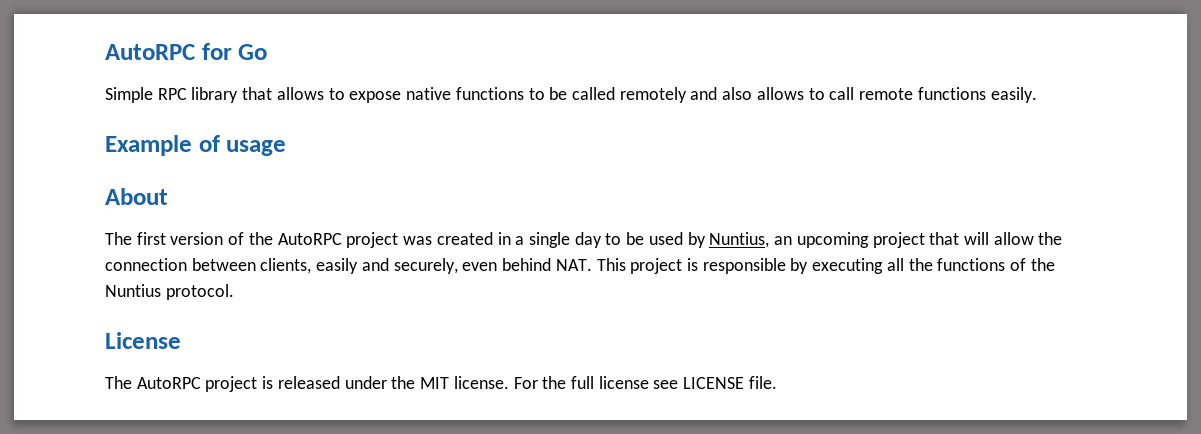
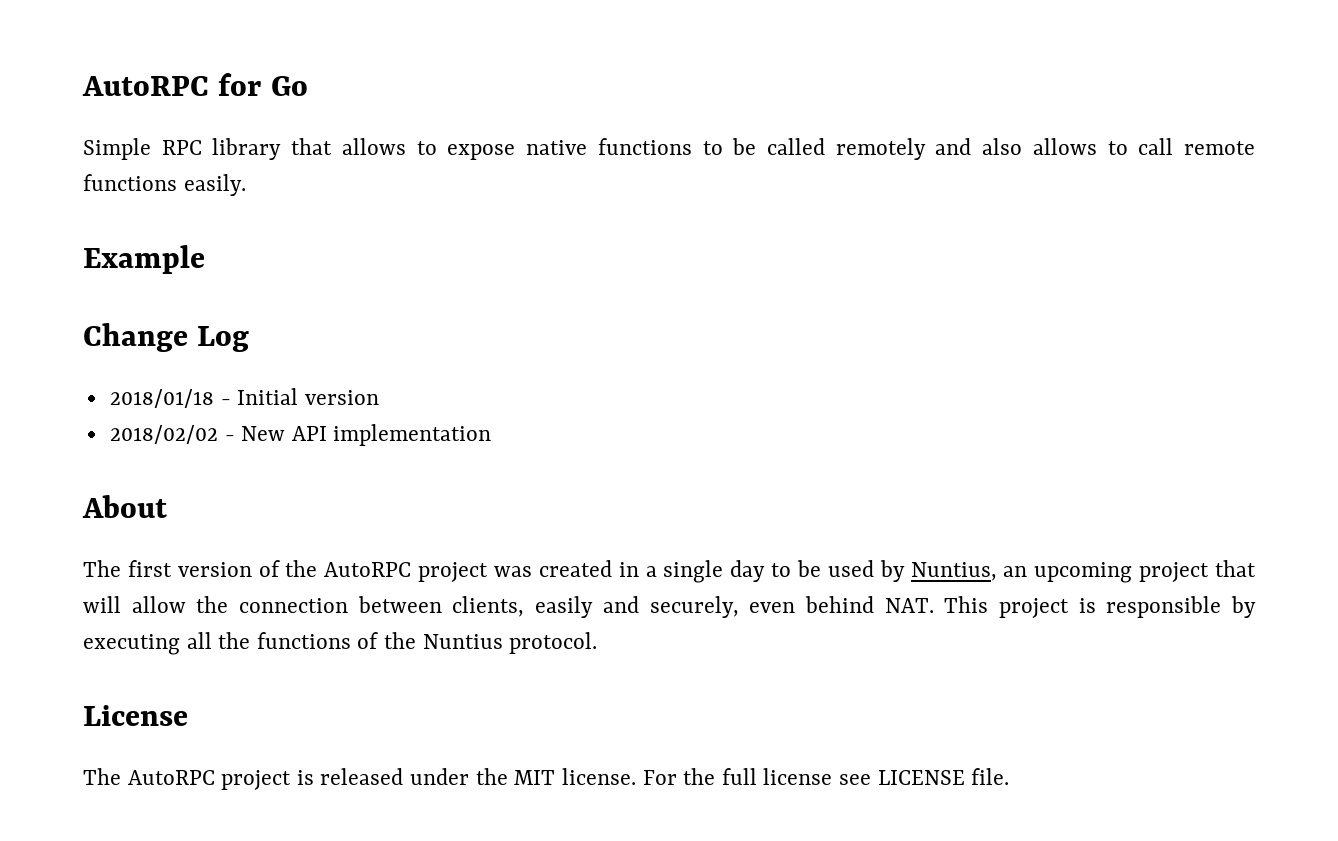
- Example of usage
+ Example
+ Change Log
+ 2018/01/18 - Initial version
+ 2018/02/02 - New API implementation

